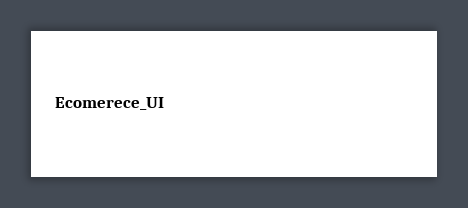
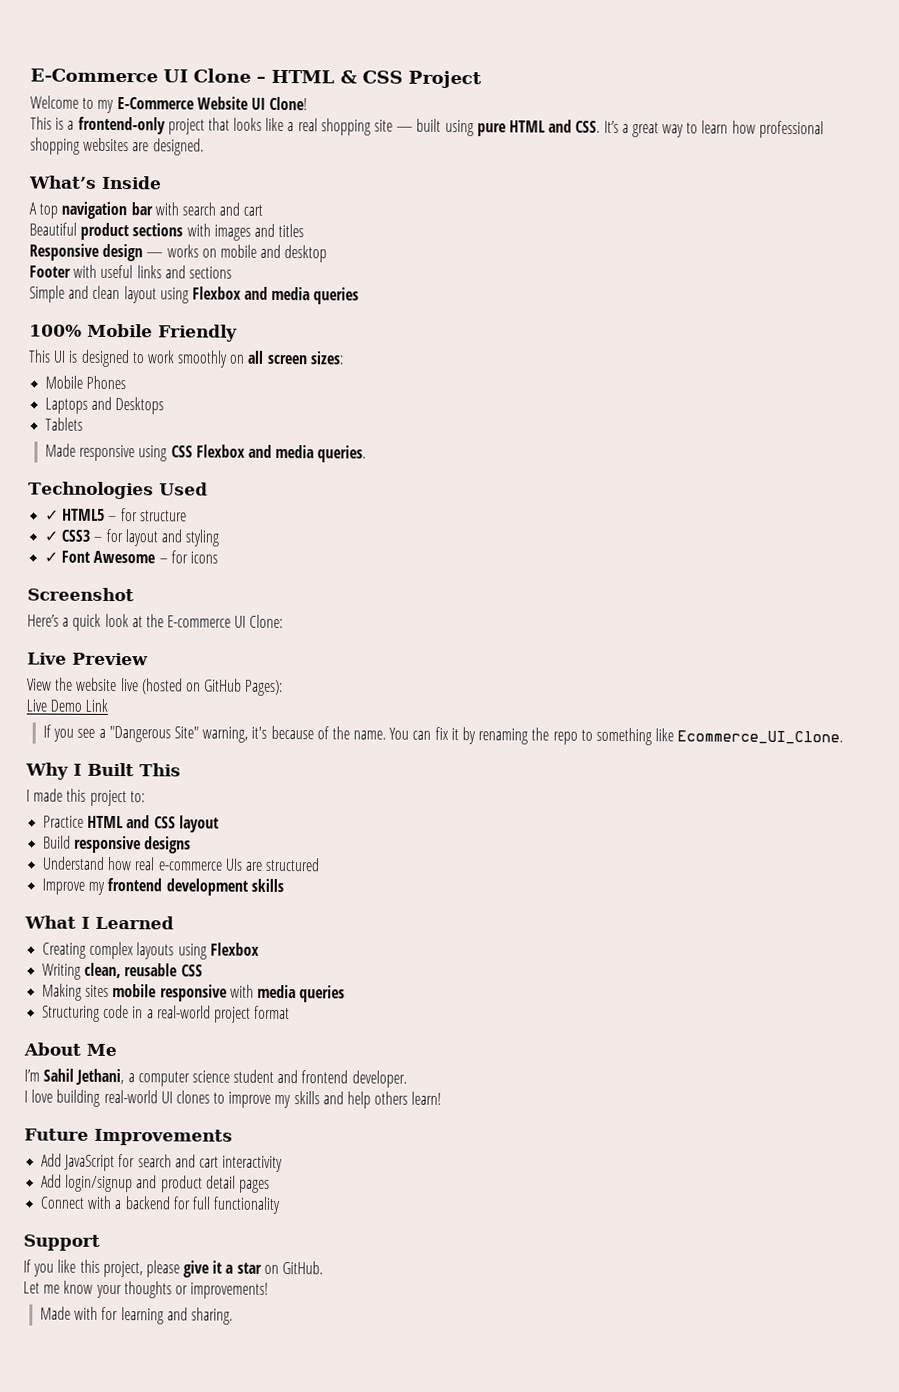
- Ecomerece_UI
+ E-Commerce UI Clone – HTML & CSS Project
+ Welcome to my E-Commerce Website UI Clone!
+ This is a frontend-only project that looks like a real shopping site — built using pure HTML and CSS. It’s a great way to learn how professional shopping websites are designed.
+ What’s Inside
+ A top navigation bar with search and cart
+ Beautiful product sections with images and titles
+ Responsive design — works on mobile and desktop
+ Footer with useful links and sections
+ Simple and clean layout using Flexbox and media queries
+ 100% Mobile Friendly
+ This UI is designed to work smoothly on all screen sizes:
+ Mobile Phones
+ Laptops and Desktops
+ Tablets
+ Made responsive using CSS Flexbox and media queries.
+ Technologies Used
+ ✓ HTML5 – for structure
+ ✓ CSS3 – for layout and styling
+ ✓ Font Awesome – for icons
+ Screenshot
+ Here’s a quick look at the E-commerce UI Clone:
+ Live Preview
+ View the website live (hosted on GitHub Pages):
+ Live Demo Link
+ If you see a "Dangerous Site" warning, it's because of the name. You can fix it by renaming the repo to something like Ecommerce_UI_Clone.
+ Why I Built This
+ I made this project to:
+ Practice HTML and CSS layout
+ Build responsive designs
+ Understand how real e-commerce UIs are structured
+ Improve my frontend development skills
+ What I Learned
+ Creating complex layouts using Flexbox
+ Writing clean, reusable CSS
+ Making sites mobile responsive with media queries
+ Structuring code in a real-world project format
+ About Me
+ I’m Sahil Jethani, a computer science student and frontend developer.
+ I love building real-world UI clones to improve my skills and help others learn!
+ Future Improvements
+ Add JavaScript for search and cart interactivity
+ Add login/signup and product detail pages
+ Connect with a backend for full functionality
+ Support
+ If you like this project, please give it a star on GitHub.
+ Let me know your thoughts or improvements!
+ Made with for learning and sharing.

